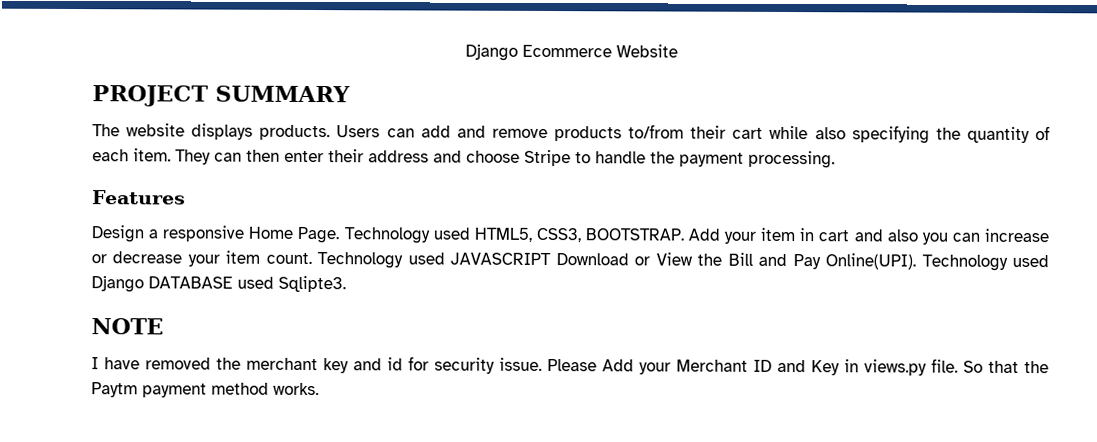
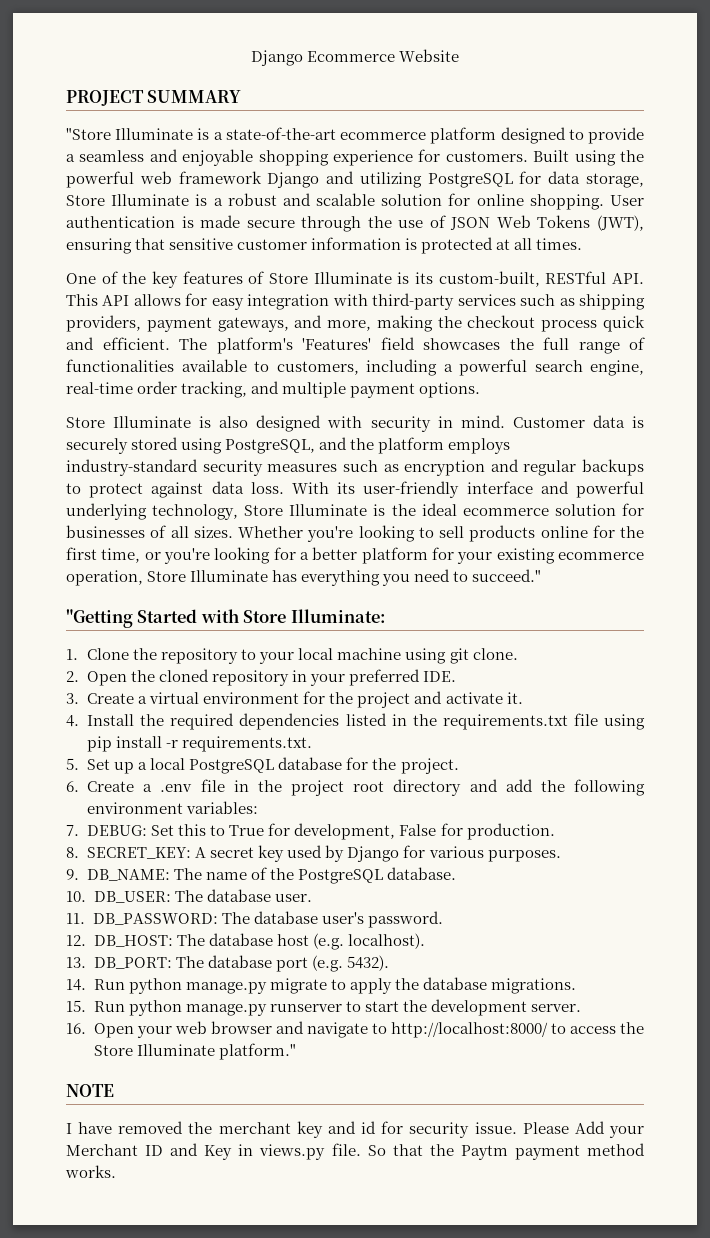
- The website displays products. Users can add and remove products to/from their cart while also specifying the quantity of each item. They can then enter their address and choose Stripe to handle the payment processing.
- Features
- Design a responsive Home Page. Technology used HTML5, CSS3, BOOTSTRAP. Add your item in cart and also you can increase or decrease your item count. Technology used JAVASCRIPT Download or View the Bill and Pay Online(UPI). Technology used Django DATABASE used Sqlipte3.
+ "Store Illuminate is a state-of-the-art ecommerce platform designed to provide a seamless and enjoyable shopping experience for customers. Built using the powerful web framework Django and utilizing PostgreSQL for data storage, Store Illuminate is a robust and scalable solution for online shopping. User authentication is made secure through the use of JSON Web Tokens (JWT), ensuring that sensitive customer information is protected at all times.
+ One of the key features of Store Illuminate is its custom-built, RESTful API. This API allows for easy integration with third-party services such as shipping providers, payment gateways, and more, making the checkout process quick and efficient. The platform's 'Features' field showcases the full range of functionalities available to customers, including a powerful search engine, real-time order tracking, and multiple payment options.
+ Store Illuminate is also designed with security in mind. Customer data is securely stored using PostgreSQL, and the platform employs industry-standard security measures such as encryption and regular backups to protect against data loss. With its user-friendly interface and powerful underlying technology, Store Illuminate is the ideal ecommerce solution for businesses of all sizes. Whether you're looking to sell products online for the first time, or you're looking for a better platform for your existing ecommerce operation, Store Illuminate has everything you need to succeed."
+ "Getting Started with Store Illuminate:
+ 1. Clone the repository to your local machine using git clone.
+ 2. Open the cloned repository in your preferred IDE.
+ 3. Create a virtual environment for the project and activate it.
+ 4. Install the required dependencies listed in the requirements.txt file using pip install -r requirements.txt.
+ 5. Set up a local PostgreSQL database for the project.
+ 6. Create a .env file in the project root directory and add the following environment variables:
+ 7. DEBUG: Set this to True for development, False for production.
+ 8. SECRET_KEY: A secret key used by Django for various purposes.
+ 9. DB_NAME: The name of the PostgreSQL database.
+ 10. DB_USER: The database user.
+ 11. DB_PASSWORD: The database user's password.
+ 12. DB_HOST: The database host (e.g. localhost).
+ 13. DB_PORT: The database port (e.g. 5432).
+ 14. Run python manage.py migrate to apply the database migrations.
+ 15. Run python manage.py runserver to start the development server.
+ 16. Open your web browser and navigate to http://localhost:8000/ to access the Store Illuminate platform."

